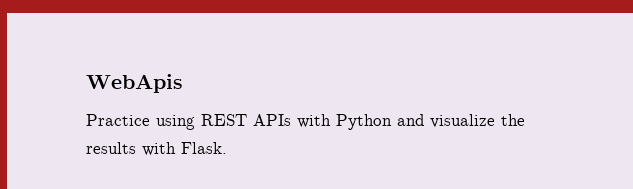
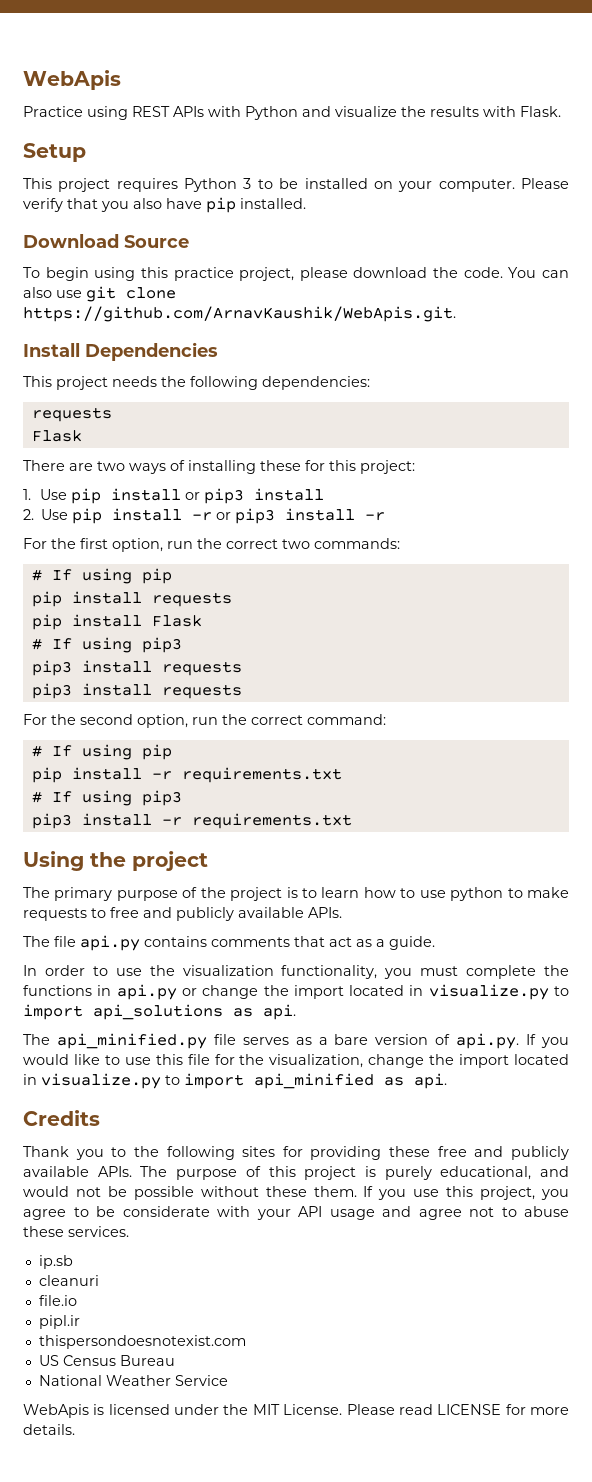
+ Setup
+ This project requires Python 3 to be installed on your computer. Please verify that you also have pip installed.
+ Download Source
+ To begin using this practice project, please download the code. You can also use git clone https://github.com/ArnavKaushik/WebApis.git.
+ Install Dependencies
+ This project needs the following dependencies:
+ requests
+ Flask
+ There are two ways of installing these for this project:
+ 1. Use pip install or pip3 install
+ 2. Use pip install -r or pip3 install -r
+ For the first option, run the correct two commands:
+ # If using pip
+ pip install requests
+ pip install Flask
+ # If using pip3
+ pip3 install requests
+ pip3 install requests
+ For the second option, run the correct command:
+ # If using pip
+ pip install -r requirements.txt
+ # If using pip3
+ pip3 install -r requirements.txt
+ Using the project
+ The primary purpose of the project is to learn how to use python to make requests to free and publicly available APIs.
+ The file api.py contains comments that act as a guide.
+ In order to use the visualization functionality, you must complete the functions in api.py or change the import located in visualize.py to import api_solutions as api.
+ The api_minified.py file serves as a bare version of api.py. If you would like to use this file for the visualization, change the import located in visualize.py to import api_minified as api.
+ Credits
+ Thank you to the following sites for providing these free and publicly available APIs. The purpose of this project is purely educational, and would not be possible without these them. If you use this project, you agree to be considerate with your API usage and agree not to abuse these services.
+ ip.sb
+ cleanuri
+ file.io
+ pipl.ir
+ thispersondoesnotexist.com
+ US Census Bureau
+ National Weather Service
+ WebApis is licensed under the MIT License. Please read LICENSE for more details.

